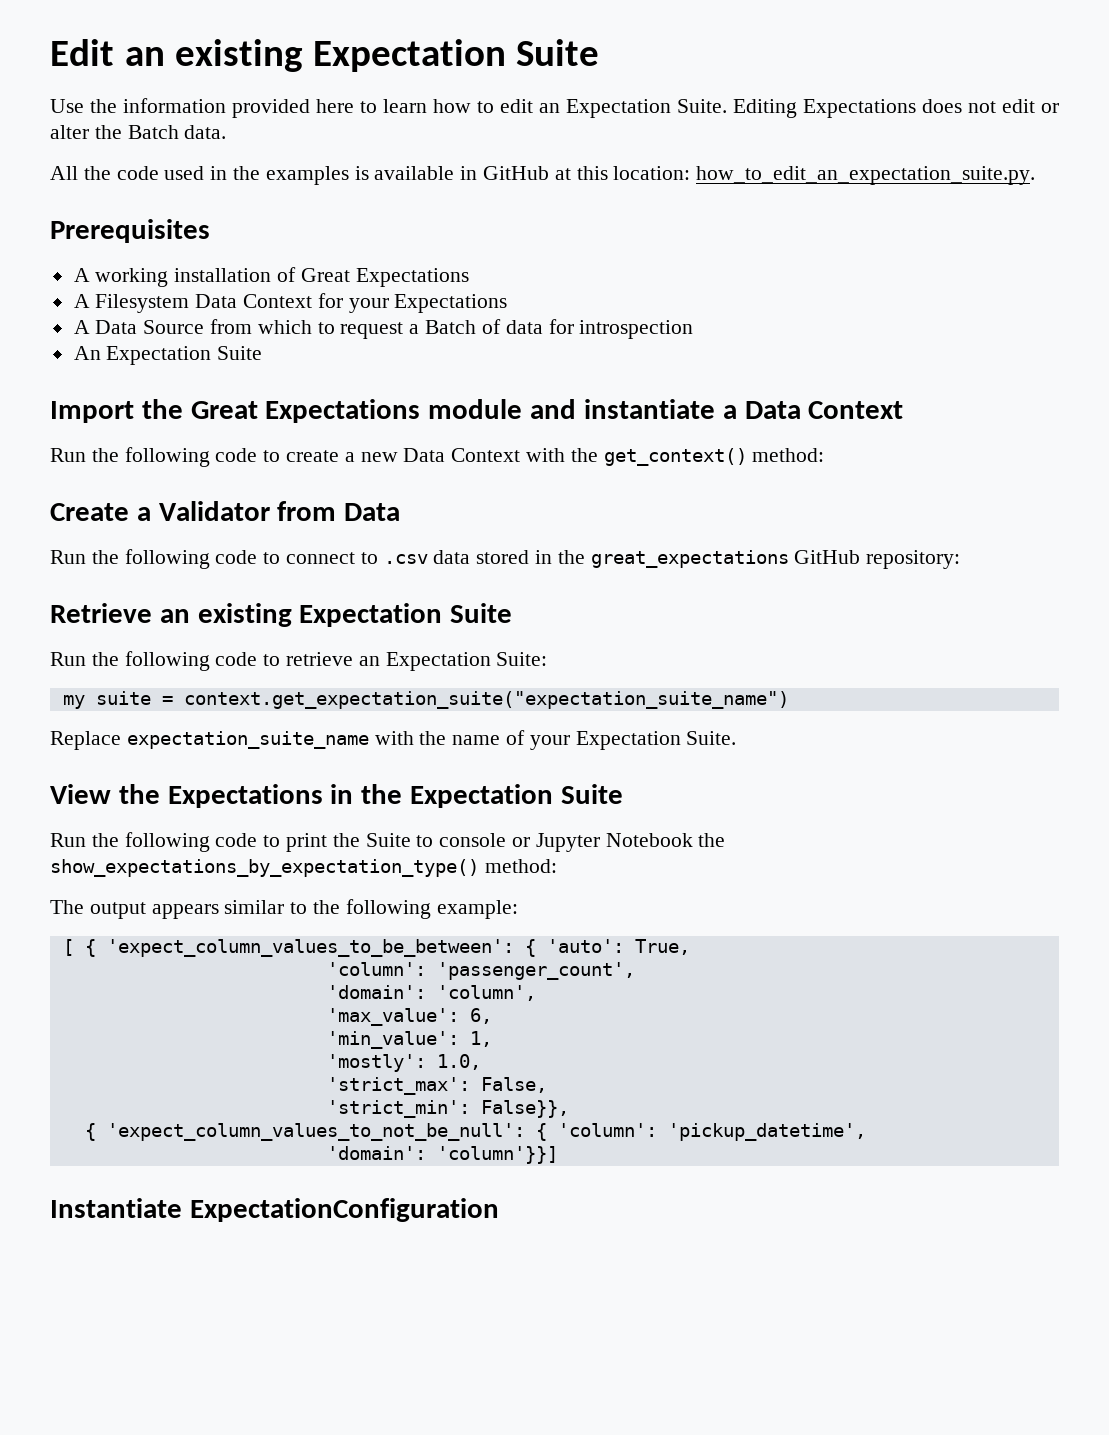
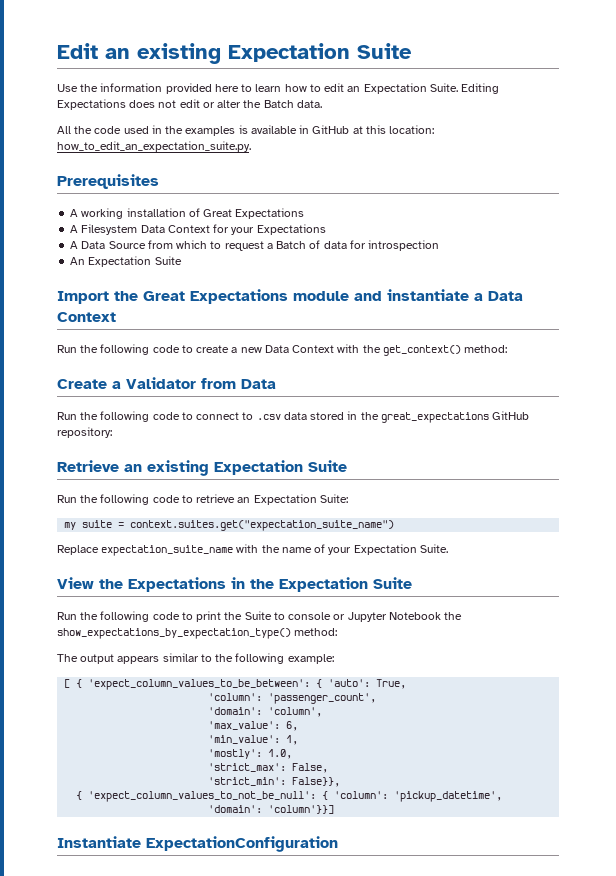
- my suite = context.get_expectation_suite("expectation_suite_name")
+ my suite = context.suites.get("expectation_suite_name")

